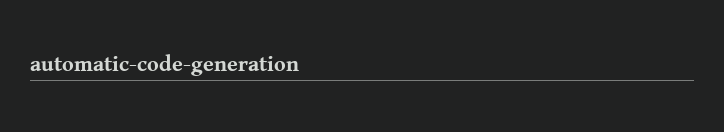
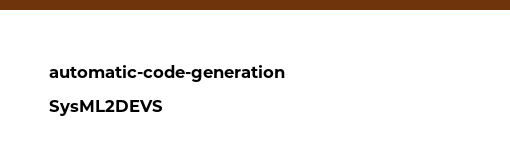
+ SysML2DEVS

